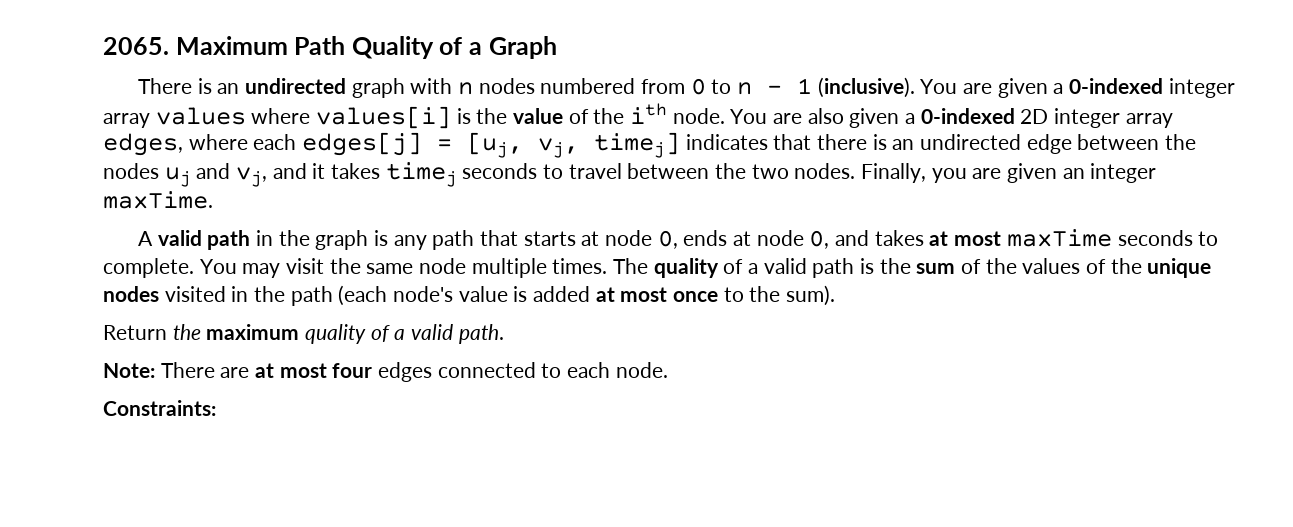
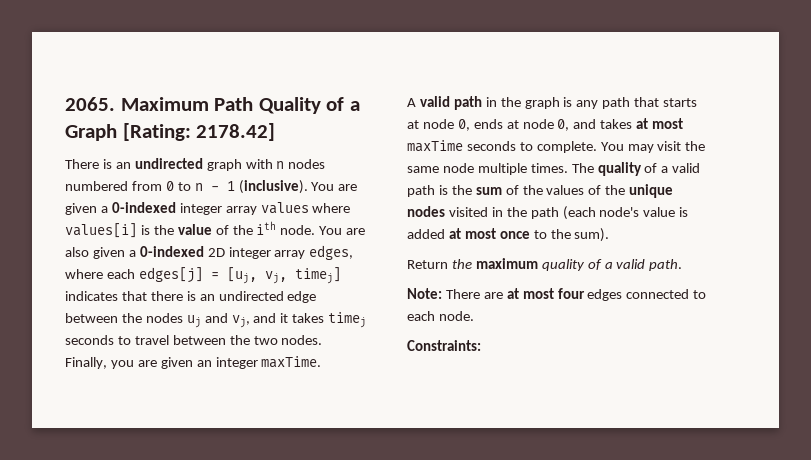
- Maximum Path Quality of a Graph
+ Maximum Path Quality of a Graph [Rating: 2178.42]

